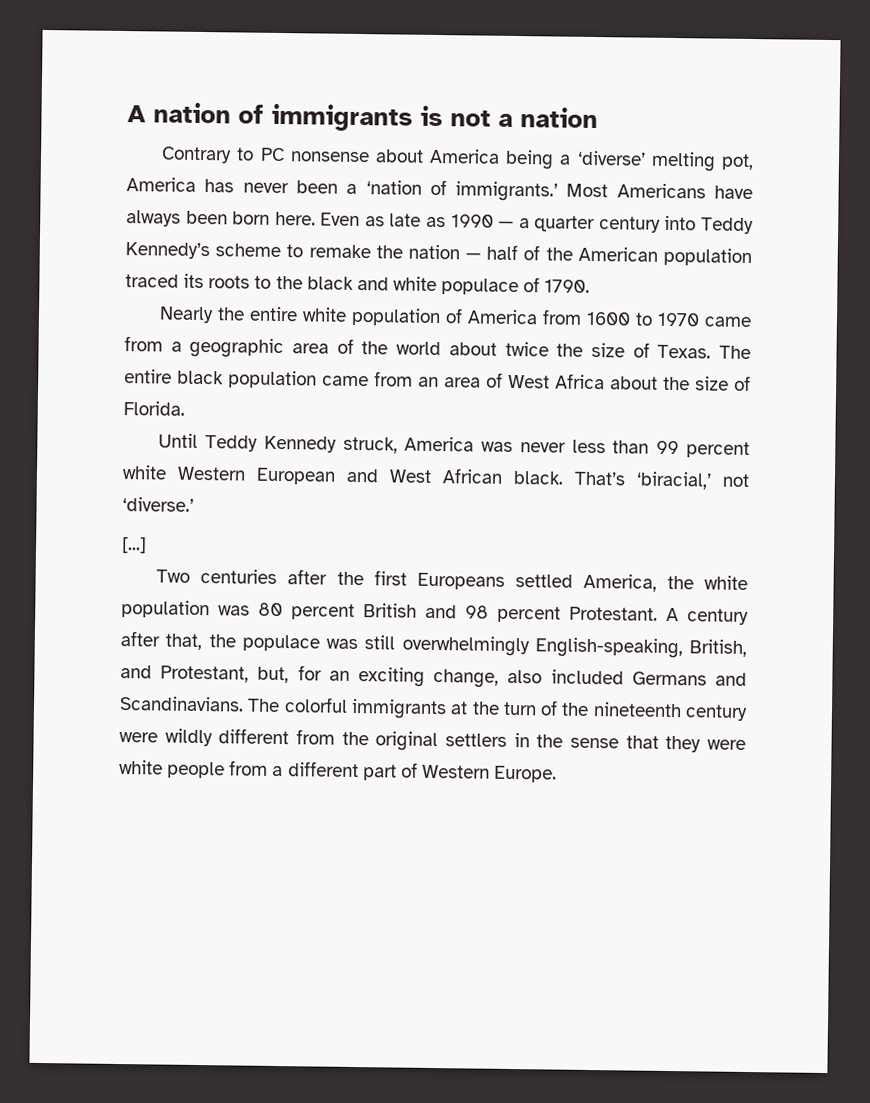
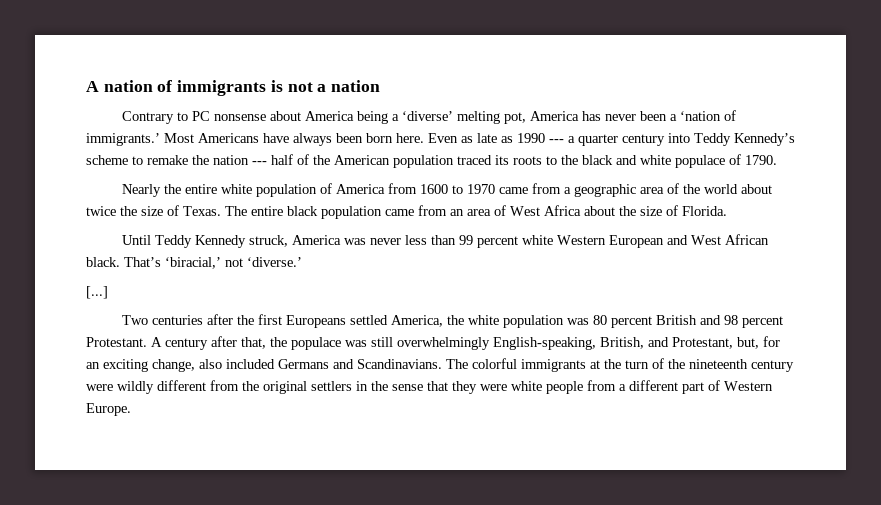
- Even as late as 1990 — a quarter century into Teddy Kennedy’s scheme to remake the nation — half of the American population traced its roots to the black and white populace of 1790.
+ Even as late as 1990 --- a quarter century into Teddy Kennedy’s scheme to remake the nation --- half of the American population traced its roots to the black and white populace of 1790.

